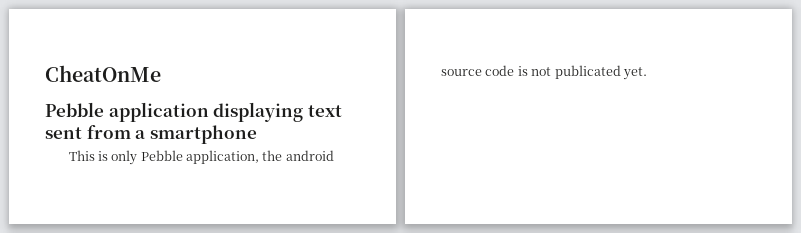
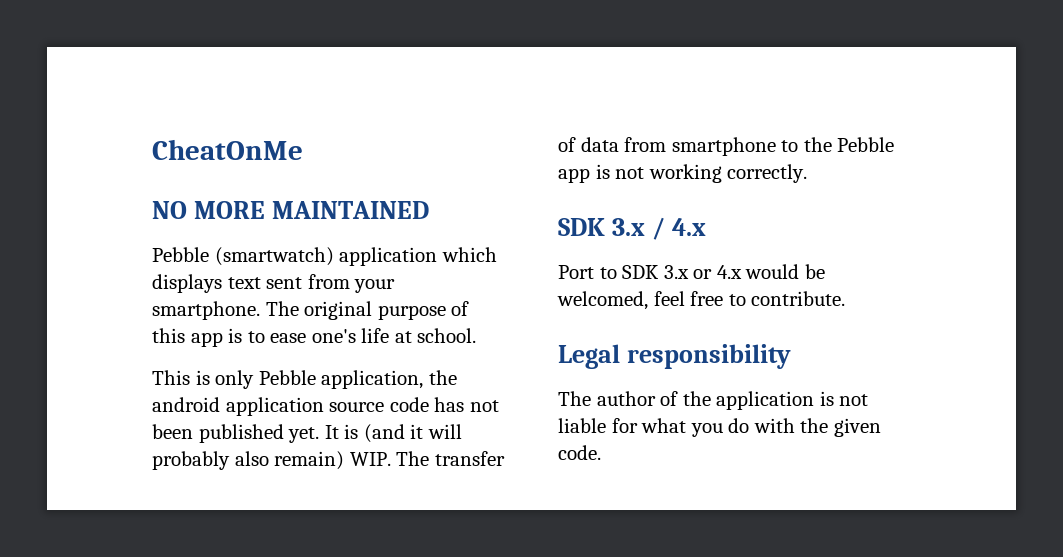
- Pebble application displaying text sent from a smartphone
+ NO MORE MAINTAINED
+ Pebble (smartwatch) application which displays text sent from your smartphone. The original purpose of this app is to ease one's life at school.
- This is only Pebble application, the android source code is not publicated yet.
+ This is only Pebble application, the android application source code has not been published yet. It is (and it will probably also remain) WIP. The transfer of data from smartphone to the Pebble app is not working correctly.
+ SDK 3.x / 4.x
+ Port to SDK 3.x or 4.x would be welcomed, feel free to contribute.
+ Legal responsibility
+ The author of the application is not liable for what you do with the given code.

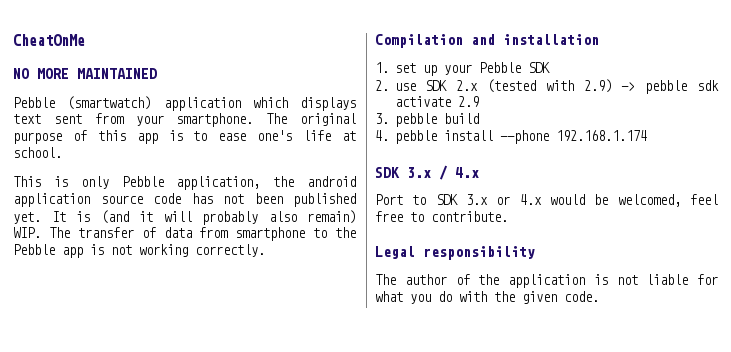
+ Compilation and installation
+ 1. set up your Pebble SDK
+ 2. use SDK 2.x (tested with 2.9) -> pebble sdk activate 2.9
+ 3. pebble build
+ 4. pebble install --phone 192.168.1.174

